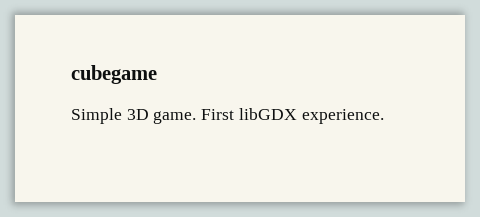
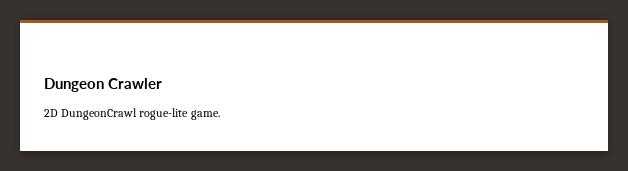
- cubegame
- Simple 3D game. First libGDX experience.
+ Dungeon Crawler
+ 2D DungeonCrawl rogue-lite game.

